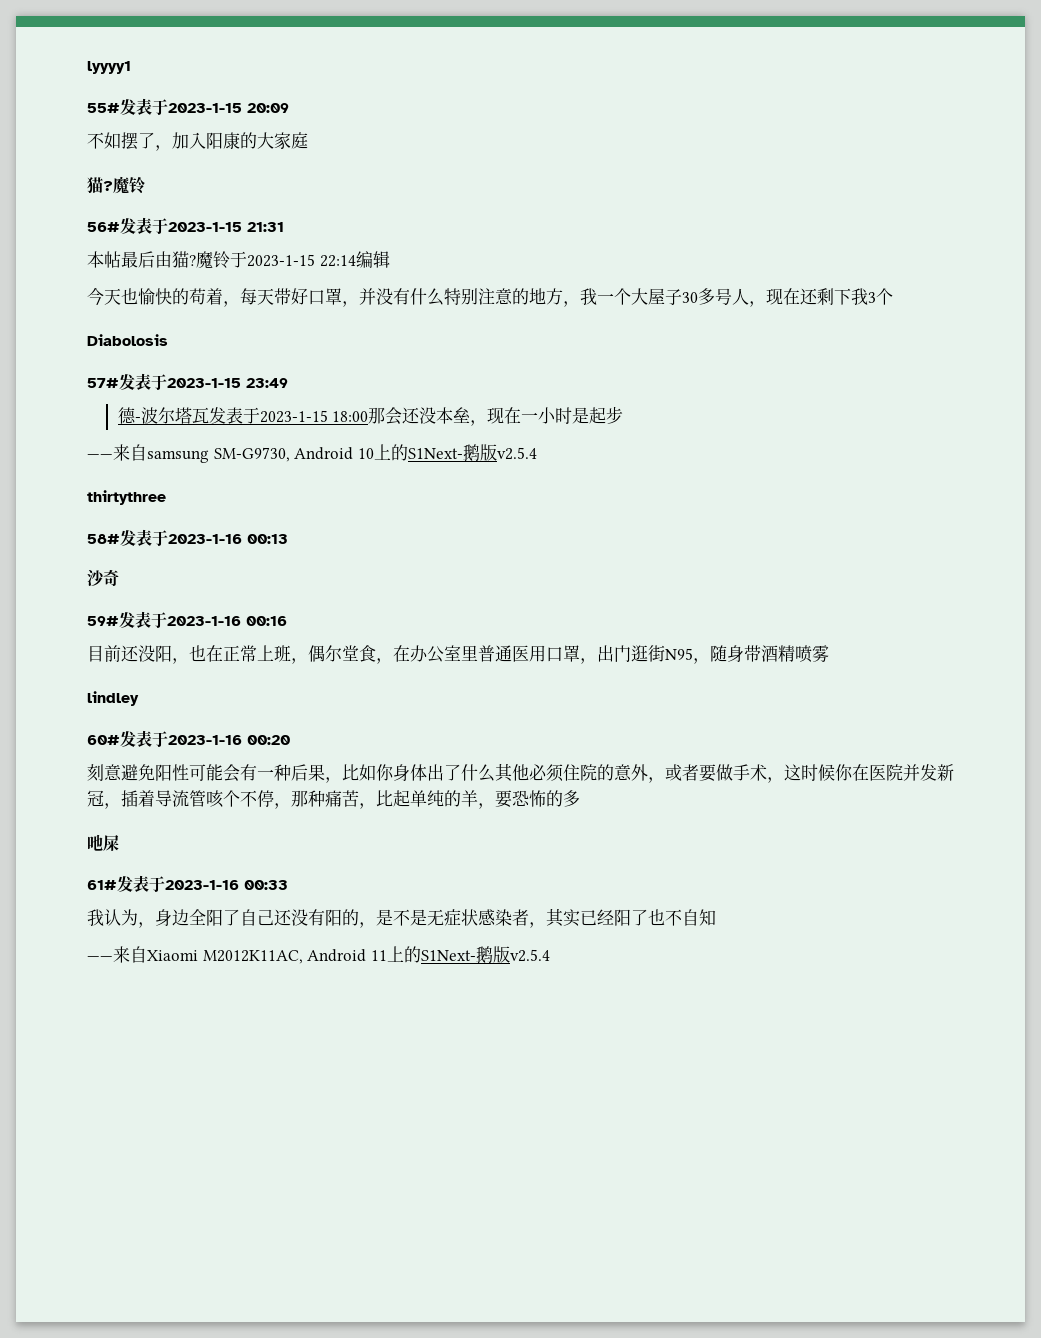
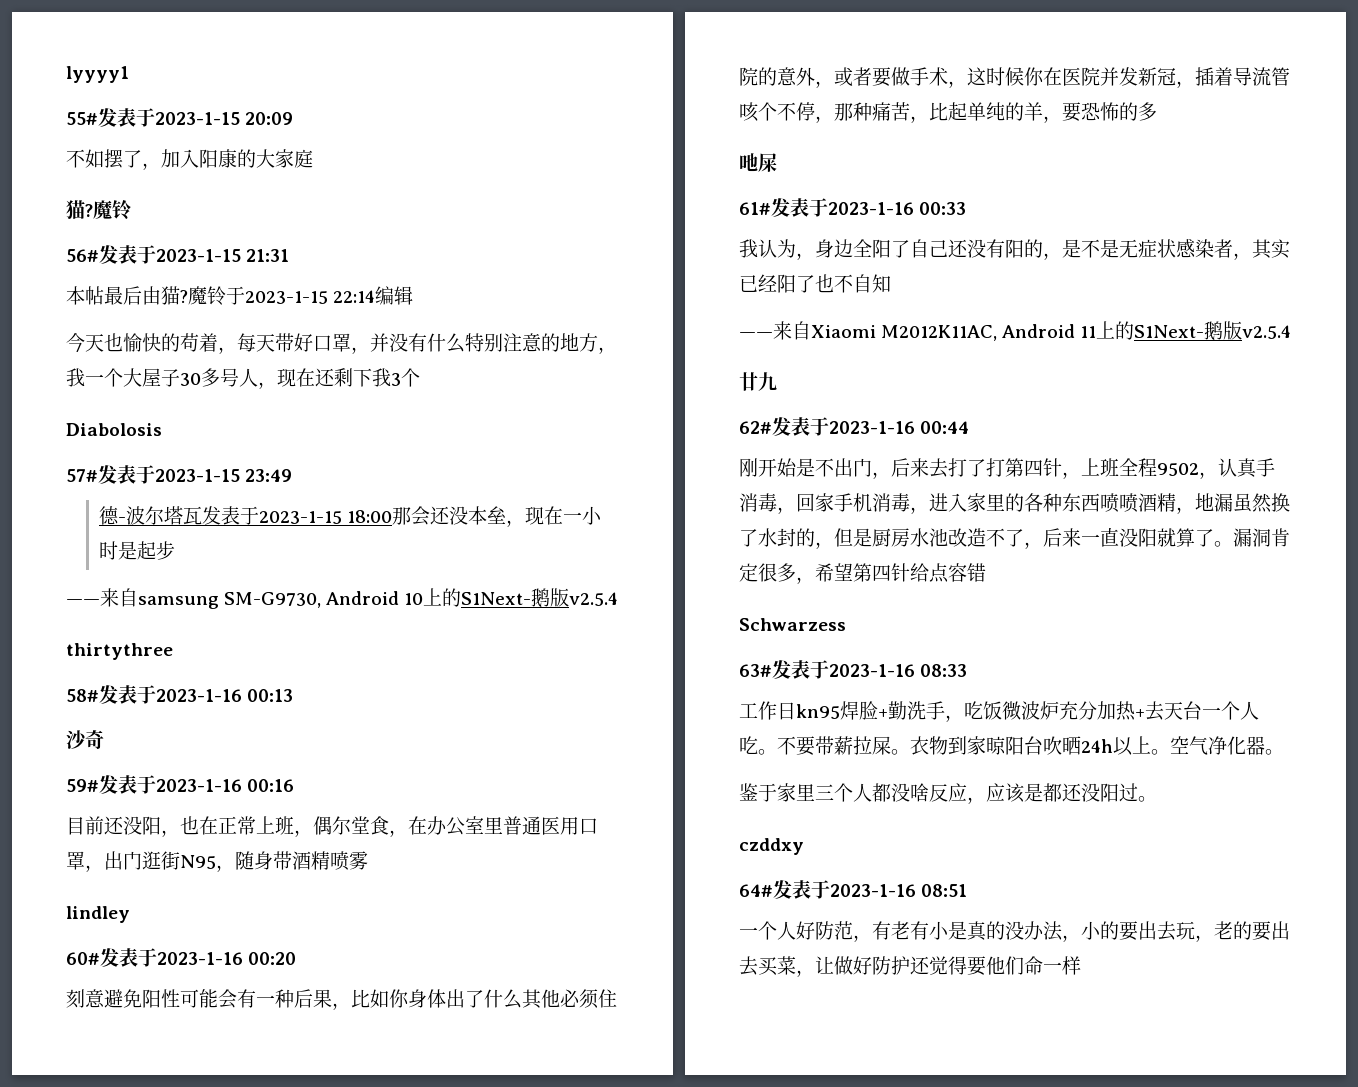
+ 廿九
+ 62#发表于2023-1-16 00:44
+ 刚开始是不出门，后来去打了打第四针，上班全程9502，认真手消毒，回家手机消毒，进入家里的各种东西喷喷酒精，地漏虽然换了水封的，但是厨房水池改造不了，后来一直没阳就算了。漏洞肯定很多，希望第四针给点容错
+ Schwarzess
+ 63#发表于2023-1-16 08:33
+ 工作日kn95焊脸+勤洗手，吃饭微波炉充分加热+去天台一个人吃。不要带薪拉屎。衣物到家晾阳台吹晒24h以上。空气净化器。
+ 鉴于家里三个人都没啥反应，应该是都还没阳过。
+ czddxy
+ 64#发表于2023-1-16 08:51
+ 一个人好防范，有老有小是真的没办法，小的要出去玩，老的要出去买菜，让做好防护还觉得要他们命一样

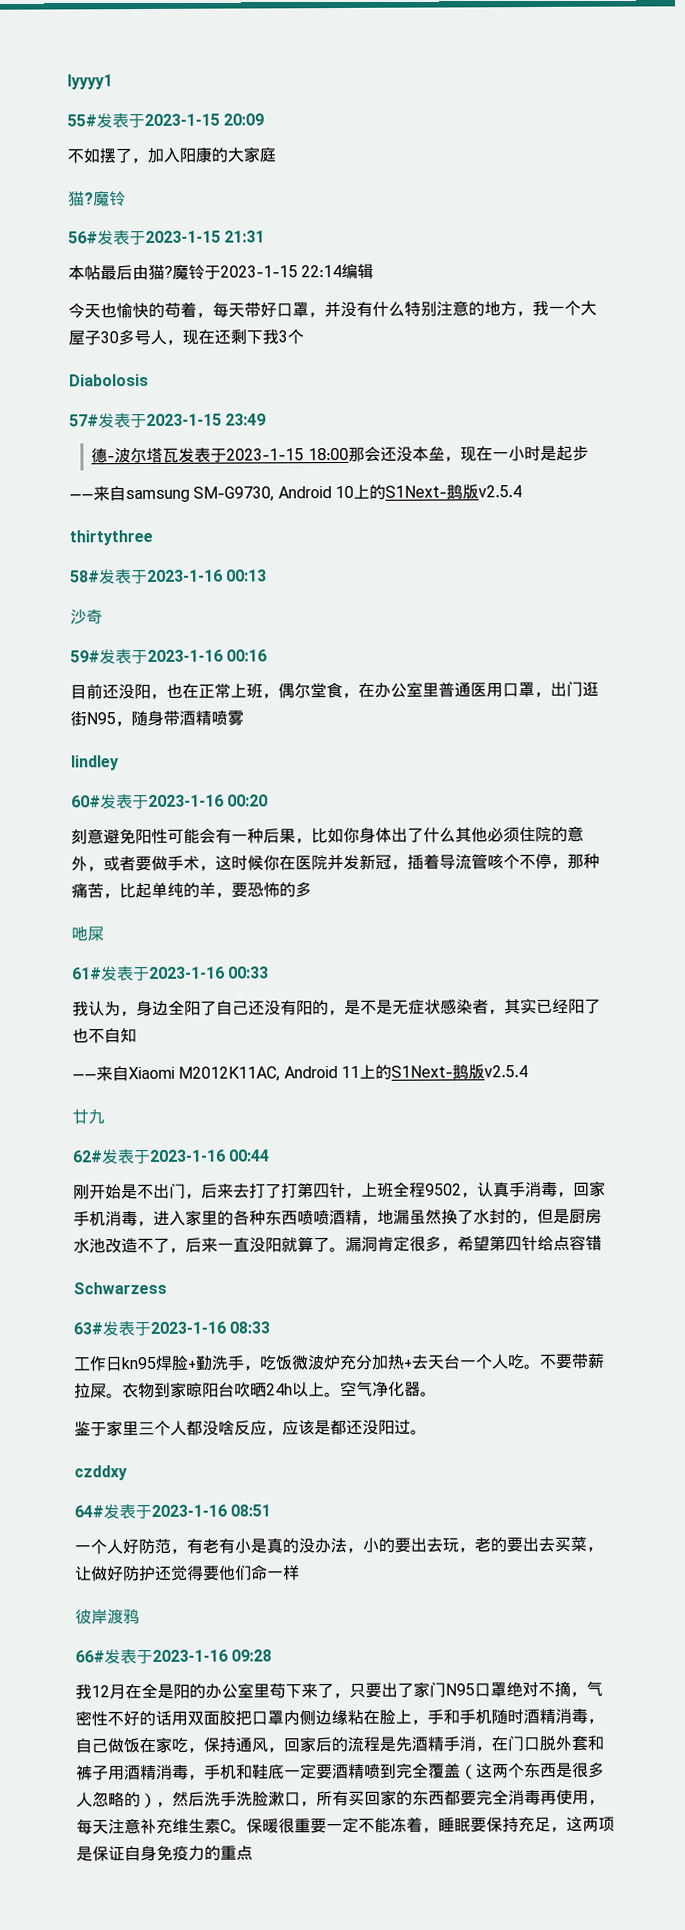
+ 彼岸渡鸦
+ 66#发表于2023-1-16 09:28
+ 我12月在全是阳的办公室里苟下来了，只要出了家门N95口罩绝对不摘，气密性不好的话用双面胶把口罩内侧边缘粘在脸上，手和手机随时酒精消毒，自己做饭在家吃，保持通风，回家后的流程是先酒精手消，在门口脱外套和裤子用酒精消毒，手机和鞋底一定要酒精喷到完全覆盖（这两个东西是很多人忽略的），然后洗手洗脸漱口，所有买回家的东西都要完全消毒再使用，每天注意补充维生素C。保暖很重要一定不能冻着，睡眠要保持充足，这两项是保证自身免疫力的重点

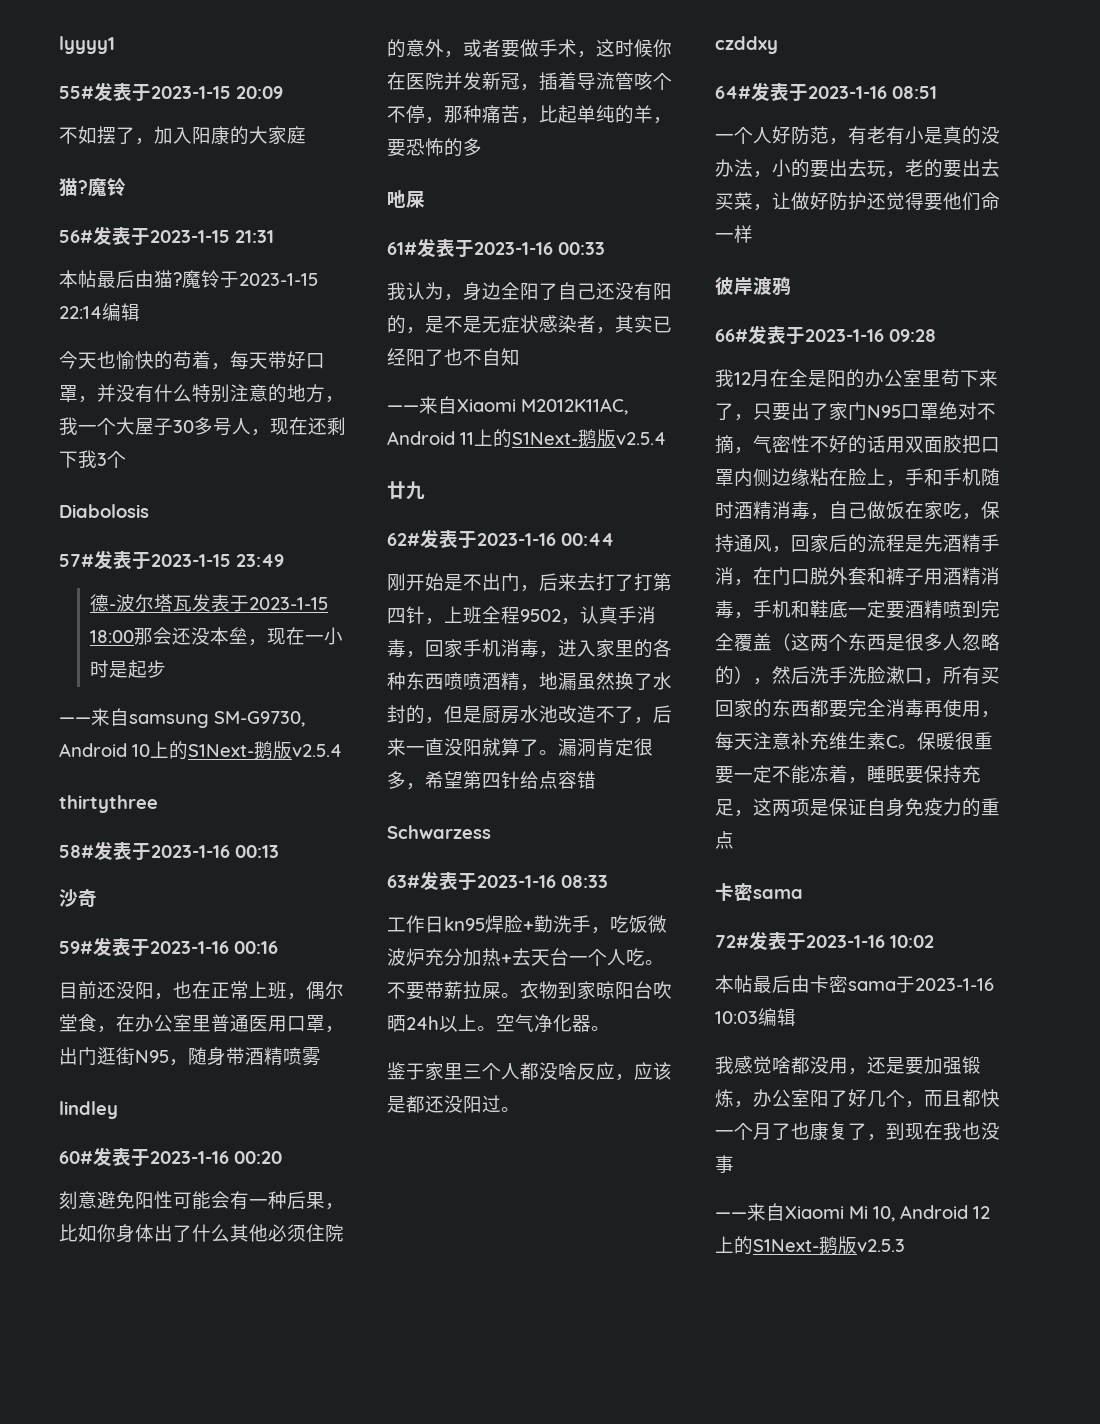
  保暖很重要一定不能冻着，睡眠要保持充足，这两项是保证自身免疫力的重点
+ 卡密sama
+ 72#发表于2023-1-16 10:02
+ 本帖最后由卡密sama于2023-1-16 10:03编辑
+ 我感觉啥都没用，还是要加强锻炼，办公室阳了好几个，而且都快一个月了也康复了，到现在我也没事
+ ——来自Xiaomi Mi 10, Android 12上的S1Next-鹅版v2.5.3

